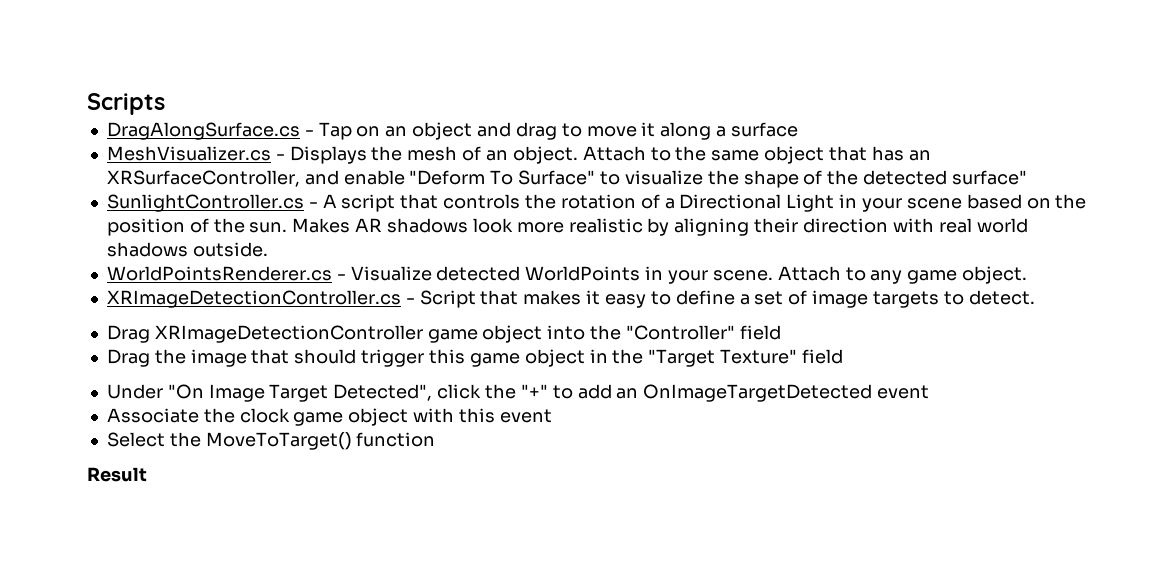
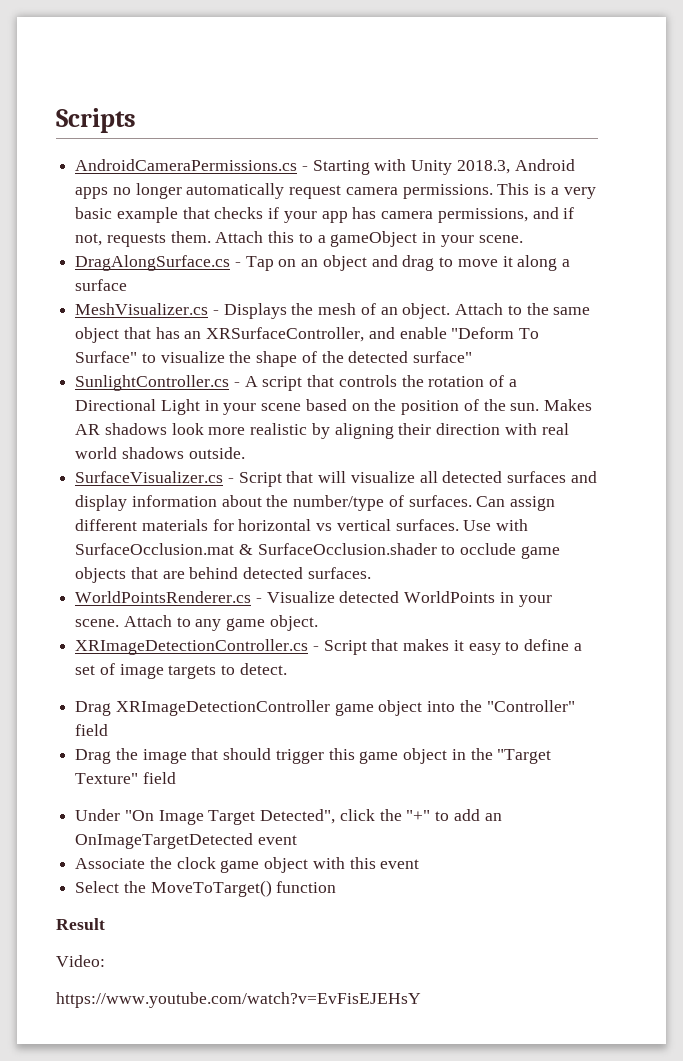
+ AndroidCameraPermissions.cs - Starting with Unity 2018.3, Android apps no longer automatically request camera permissions. This is a very basic example that checks if your app has camera permissions, and if not, requests them. Attach this to a gameObject in your scene.
+ SurfaceVisualizer.cs - Script that will visualize all detected surfaces and display information about the number/type of surfaces. Can assign different materials for horizontal vs vertical surfaces. Use with SurfaceOcclusion.mat & SurfaceOcclusion.shader to occlude game objects that are behind detected surfaces.
+ Video:
+ https://www.youtube.com/watch?v=EvFisEJEHsY

